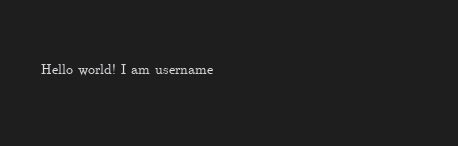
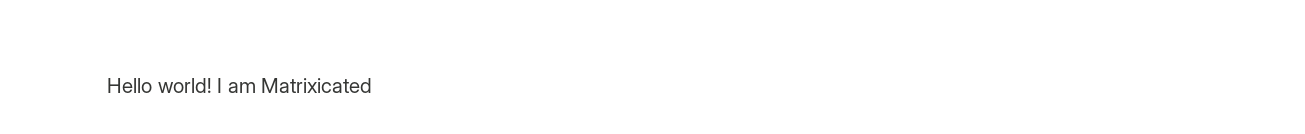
- I am username
+ I am Matrixicated

